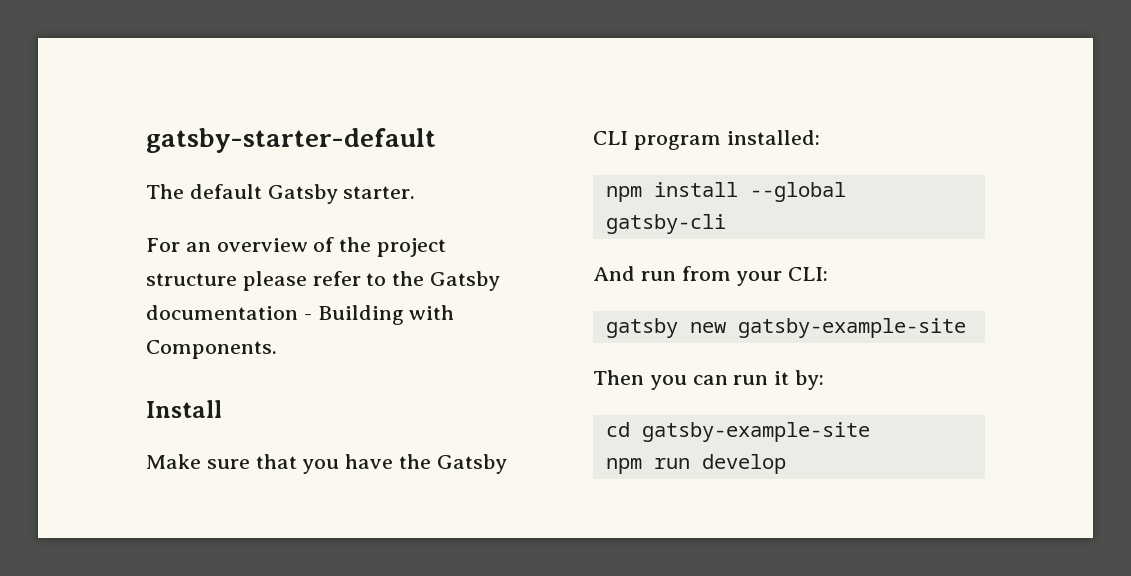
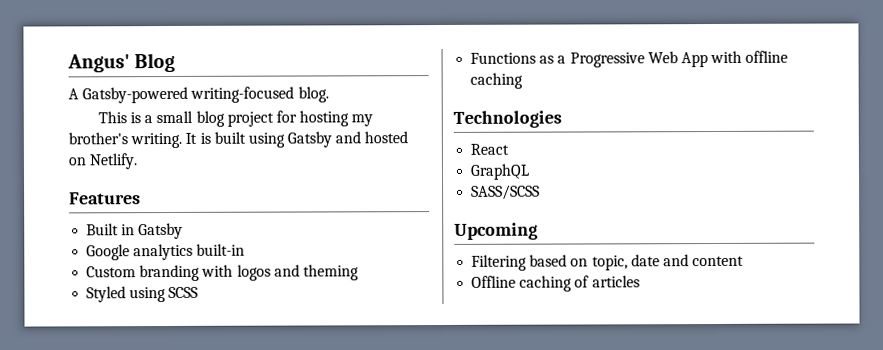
- gatsby-starter-default
- The default Gatsby starter.
- For an overview of the project structure please refer to the Gatsby documentation - Building with Components.
- Install
- Make sure that you have the Gatsby CLI program installed:
- npm install --global gatsby-cli
- And run from your CLI:
- gatsby new gatsby-example-site
- Then you can run it by:
- cd gatsby-example-site
- npm run develop
+ Angus' Blog
+ A Gatsby-powered writing-focused blog.
+ This is a small blog project for hosting my brother's writing. It is built using Gatsby and hosted on Netlify.
+ Features
+ Built in Gatsby
+ Google analytics built-in
+ Custom branding with logos and theming
+ Styled using SCSS
+ Functions as a Progressive Web App with offline caching
+ Technologies
+ React
+ GraphQL
+ SASS/SCSS
+ Upcoming
+ Filtering based on topic, date and content
+ Offline caching of articles

